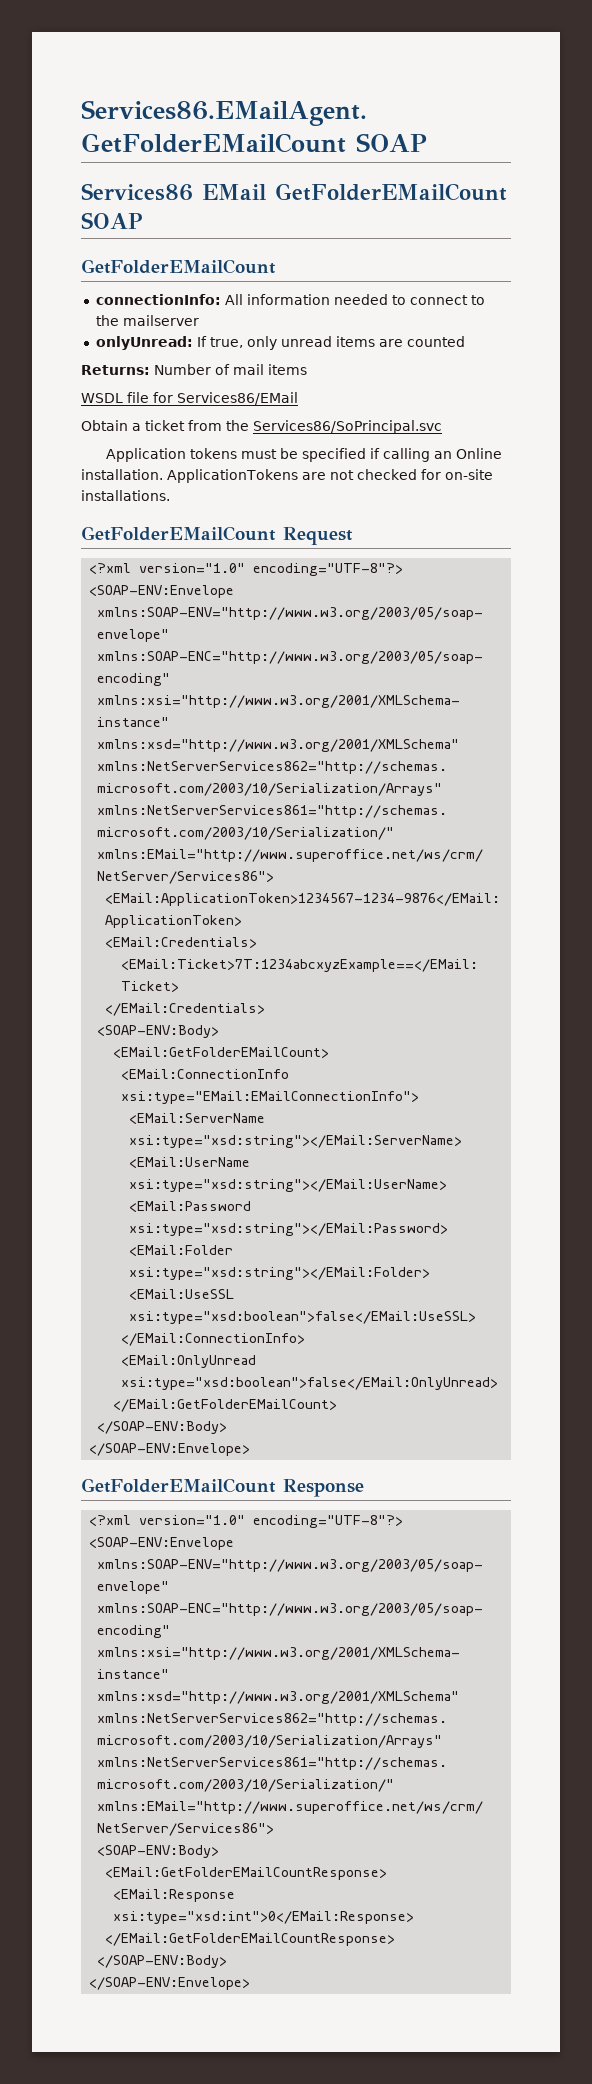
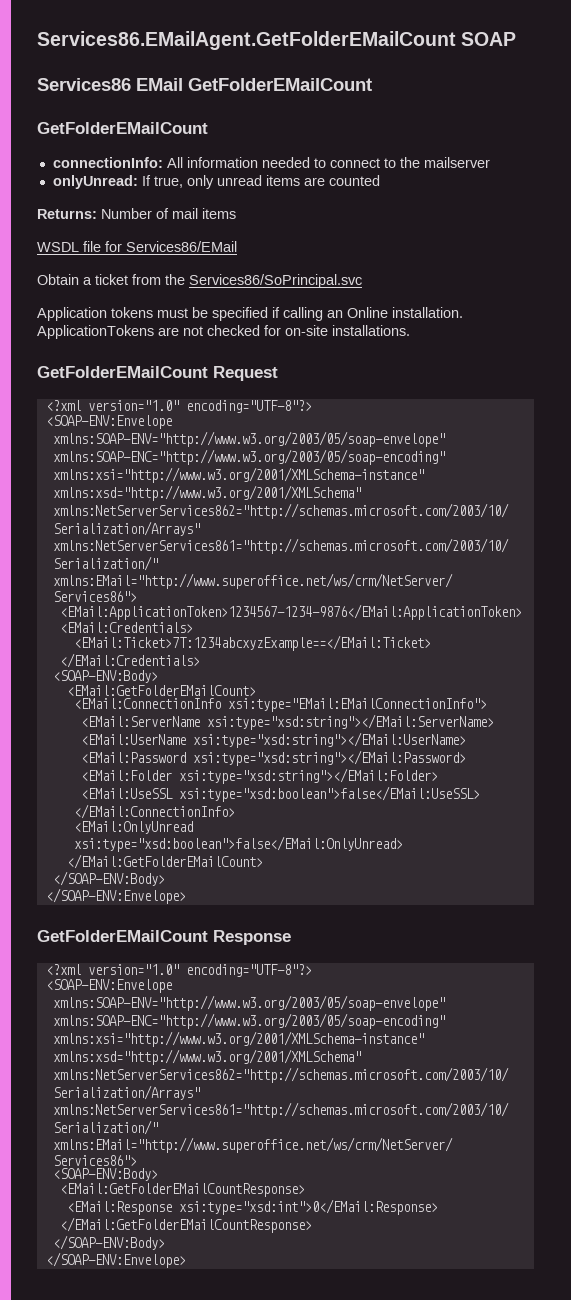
- Services86 EMail GetFolderEMailCount SOAP
+ Services86 EMail GetFolderEMailCount

